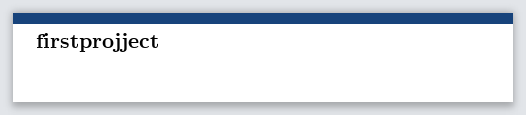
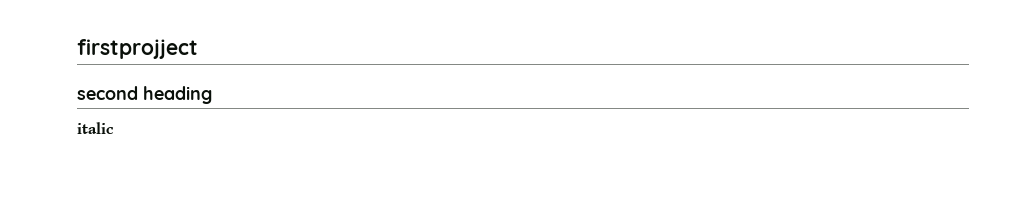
+ second heading
+ italic

